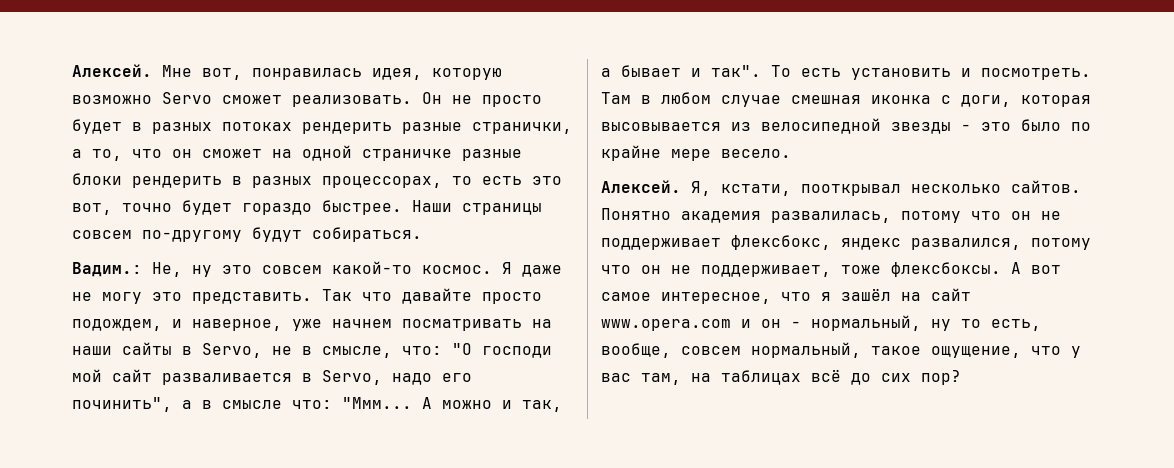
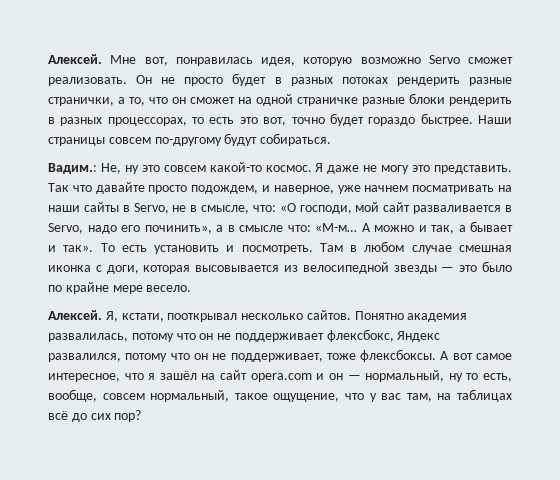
- Так что давайте просто подождем, и наверное, уже начнем посматривать на наши сайты в Servo, не в смысле, что: "О господи мой сайт разваливается в Servo, надо его починить", а в смысле что: "Ммм...
+ Так что давайте просто подождем, и наверное, уже начнем посматривать на наши сайты в Servo, не в смысле, что: «О господи, мой сайт разваливается в Servo, надо его починить», а в смысле что: «М-м…
- А можно и так, а бывает и так".
+ А можно и так, а бывает и так».
- Там в любом случае смешная иконка с доги, которая высовывается из велосипедной звезды - это было по крайне мере весело.
+ Там в любом случае смешная иконка с доги, которая высовывается из велосипедной звезды — это было по крайне мере весело.
- Понятно академия развалилась, потому что он не поддерживает флексбокс, яндекс развалился, потому что он не поддерживает, тоже флексбоксы.
+ Понятно академия развалилась, потому что он не поддерживает флексбокс, Яндекс развалился, потому что он не поддерживает, тоже флексбоксы.
- А вот самое интересное, что я зашёл на сайт www.opera.com и он - нормальный, ну то есть, вообще, совсем нормальный, такое ощущение, что у вас там, на таблицах всё до сих пор?
+ А вот самое интересное, что я зашёл на сайт opera.com и он — нормальный, ну то есть, вообще, совсем нормальный, такое ощущение, что у вас там, на таблицах всё до сих пор?

